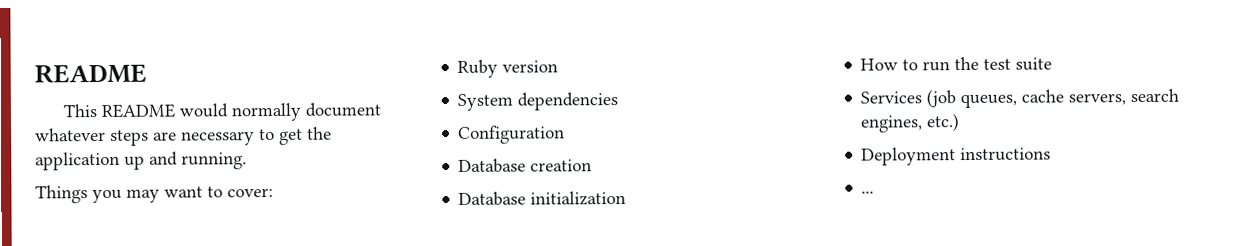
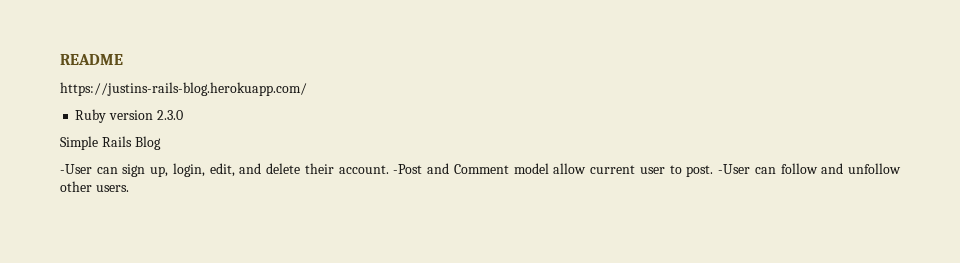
- This README would normally document whatever steps are necessary to get the application up and running.
- Things you may want to cover:
- Ruby version
- System dependencies
- Configuration
- Database creation
- Database initialization
- How to run the test suite
- Services (job queues, cache servers, search engines, etc.)
- Deployment instructions
- ...
+ https://justins-rails-blog.herokuapp.com/
+ Ruby version 2.3.0
+ Simple Rails Blog
+ -User can sign up, login, edit, and delete their account. -Post and Comment model allow current user to post. -User can follow and unfollow other users.

